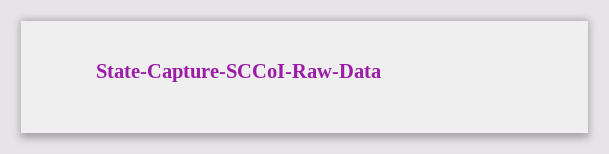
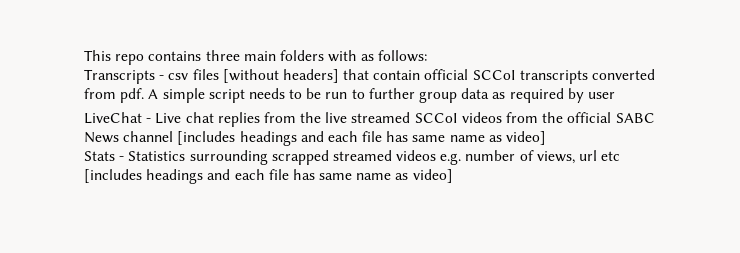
- State-Capture-SCCoI-Raw-Data
+ This repo contains three main folders with as follows:
+ Transcripts - csv files [without headers] that contain official SCCoI transcripts converted from pdf. A simple script needs to be run to further group data as required by user
+ LiveChat - Live chat replies from the live streamed SCCoI videos from the official SABC News channel [includes headings and each file has same name as video]
+ Stats - Statistics surrounding scrapped streamed videos e.g. number of views, url etc [includes headings and each file has same name as video]

